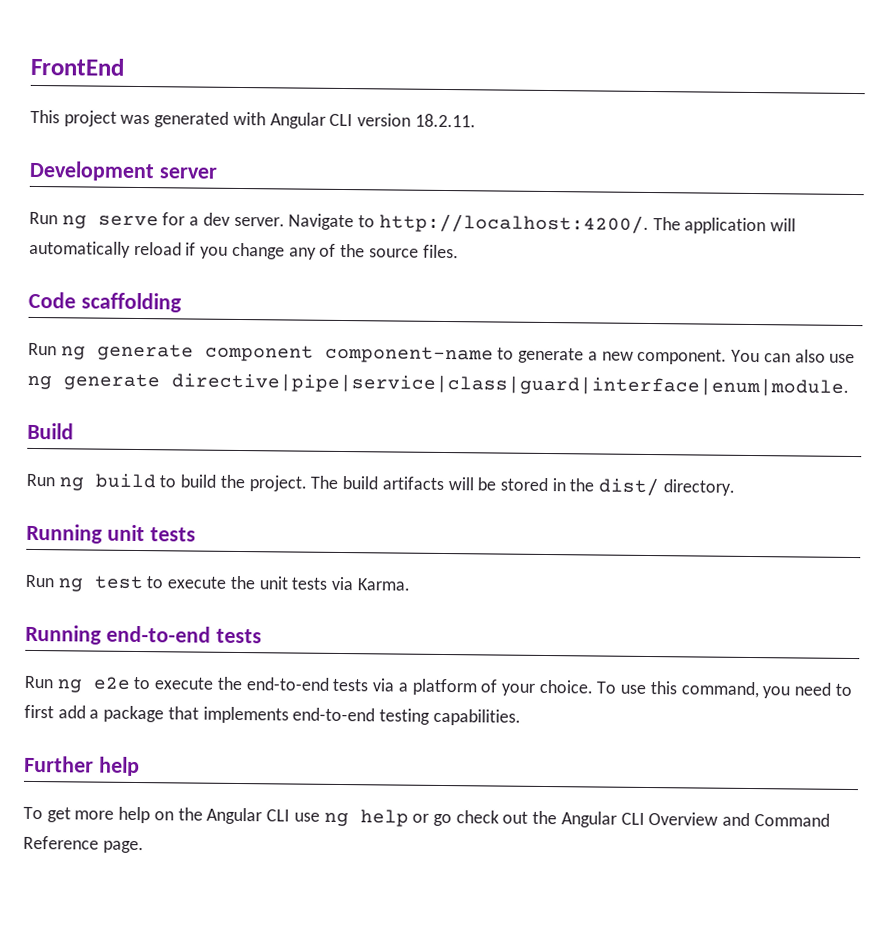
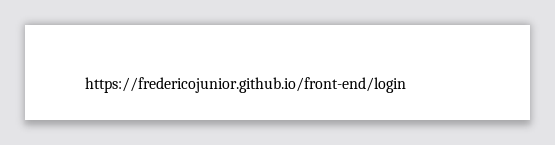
- FrontEnd
- This project was generated with Angular CLI version 18.2.11.
- Development server
- Run ng serve for a dev server. Navigate to http://localhost:4200/. The application will automatically reload if you change any of the source files.
- Code scaffolding
- Run ng generate component component-name to generate a new component. You can also use ng generate directive|pipe|service|class|guard|interface|enum|module.
- Build
- Run ng build to build the project. The build artifacts will be stored in the dist/ directory.
- Running unit tests
- Run ng test to execute the unit tests via Karma.
- Running end-to-end tests
- Run ng e2e to execute the end-to-end tests via a platform of your choice. To use this command, you need to first add a package that implements end-to-end testing capabilities.
- Further help
- To get more help on the Angular CLI use ng help or go check out the Angular CLI Overview and Command Reference page.
+ https://fredericojunior.github.io/front-end/login

